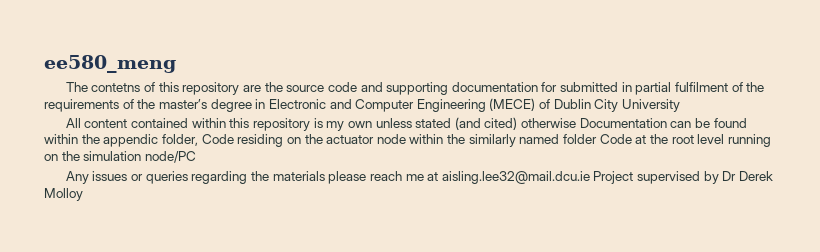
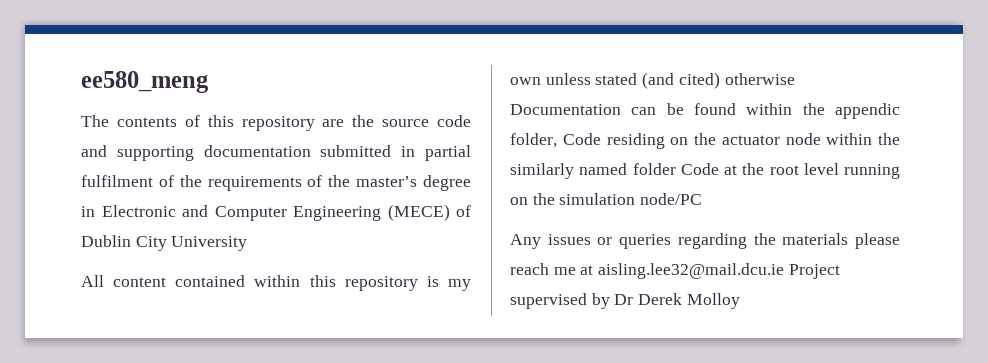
- The contetns of this repository are the source code and supporting documentation for submitted in partial fulfilment of the requirements of the master’s degree in Electronic and Computer Engineering (MECE) of Dublin City University
+ The contents of this repository are the source code and supporting documentation submitted in partial fulfilment of the requirements of the master’s degree in Electronic and Computer Engineering (MECE) of Dublin City University

